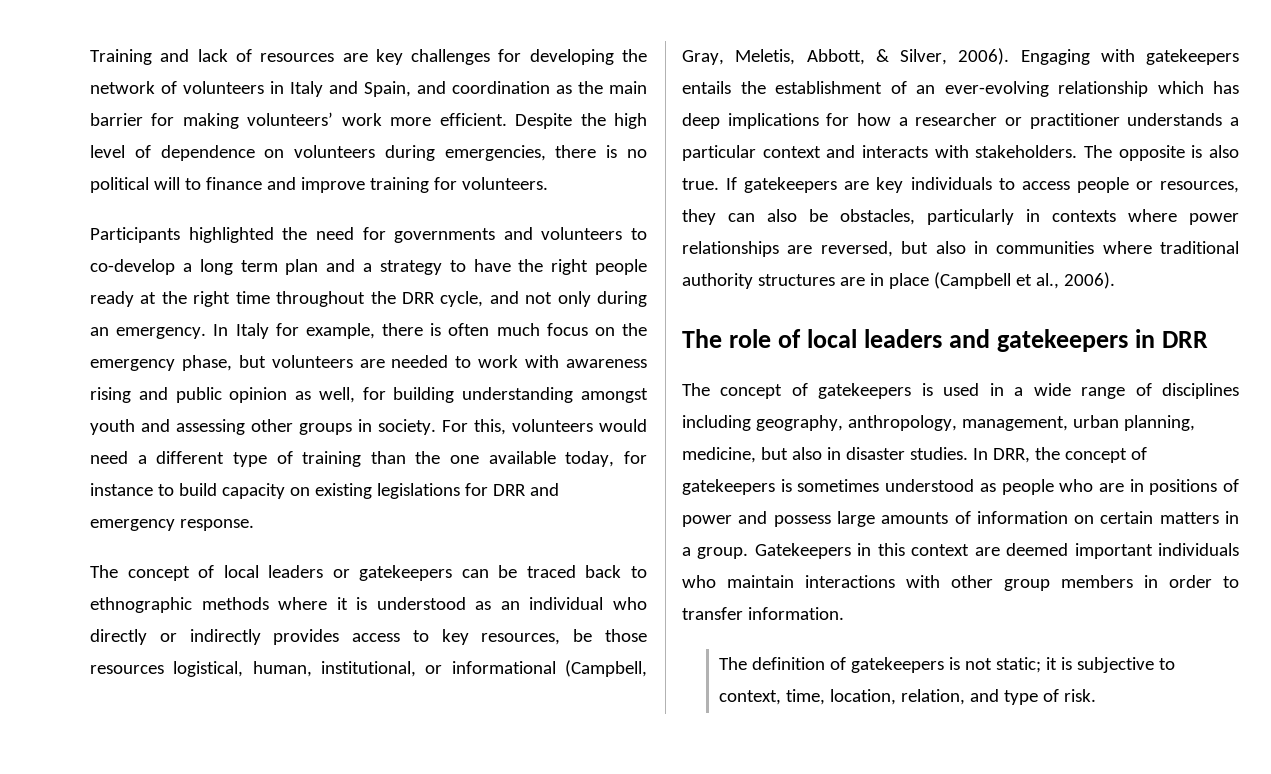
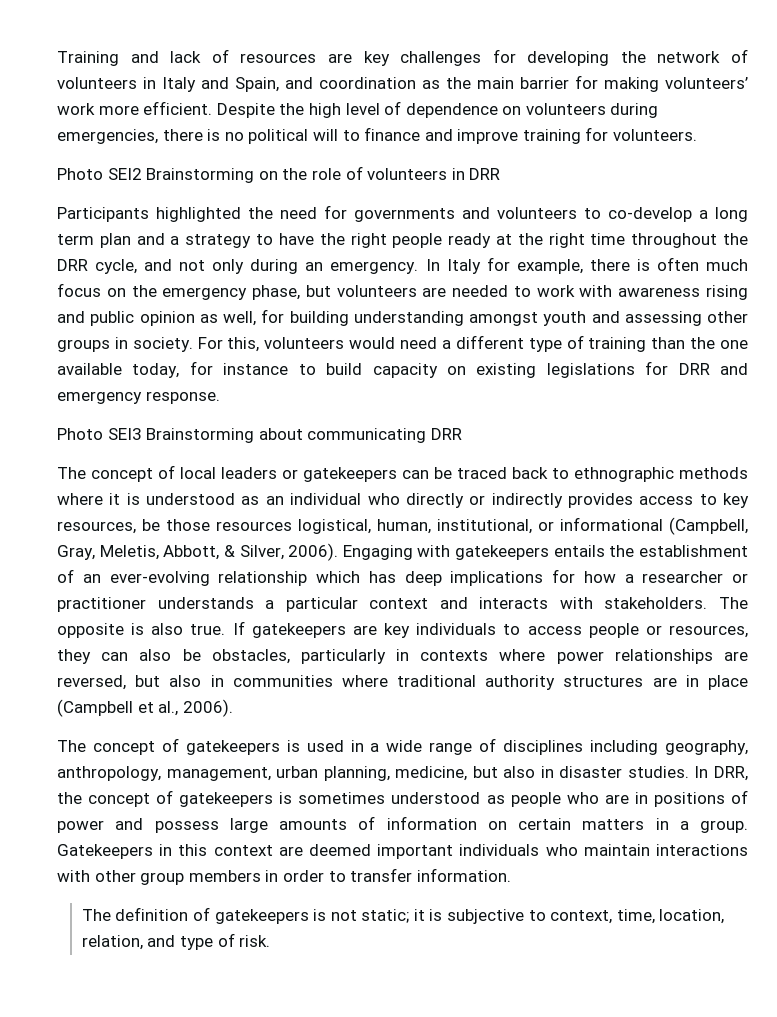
+ Photo SEI2 Brainstorming on the role of volunteers in DRR
+ Photo SEI3 Brainstorming about communicating DRR
- The role of local leaders and gatekeepers in DRR

